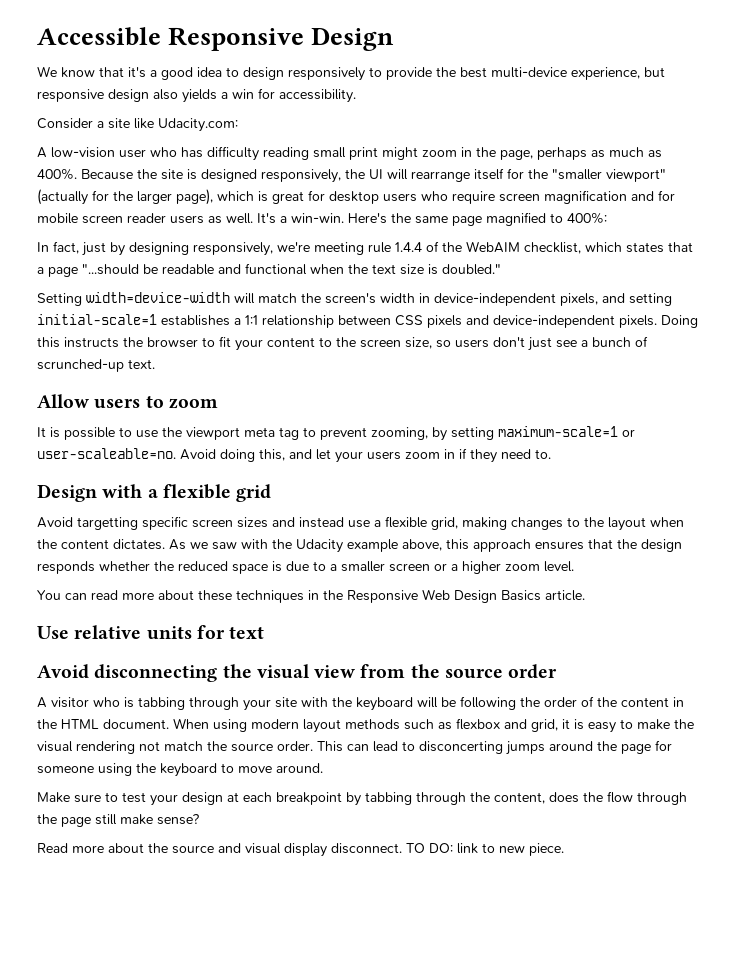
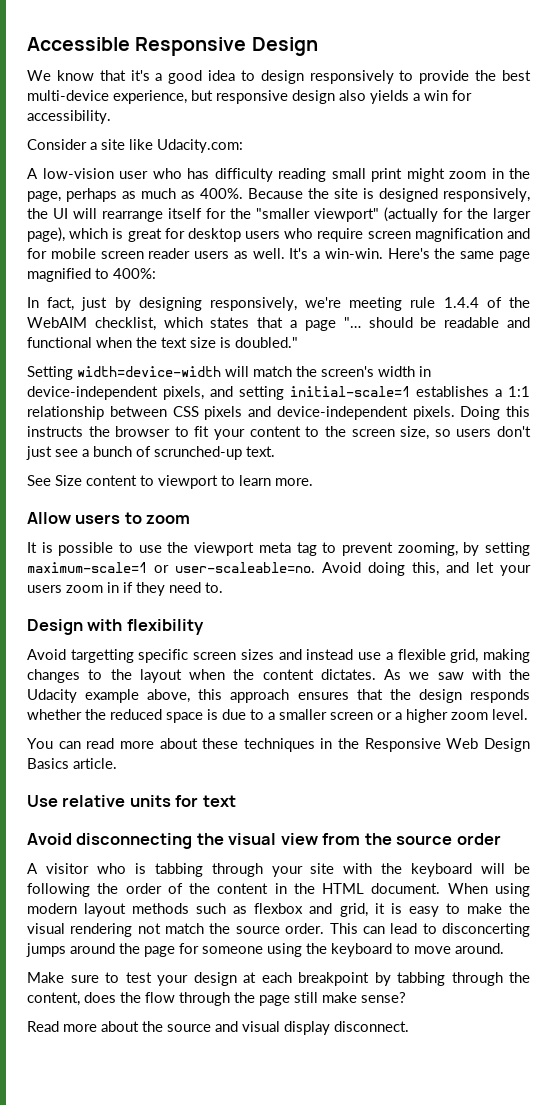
- In fact, just by designing responsively, we're meeting rule 1.4.4 of the WebAIM checklist, which states that a page "...should be readable and functional when the text size is doubled."
+ In fact, just by designing responsively, we're meeting rule 1.4.4 of the WebAIM checklist, which states that a page "… should be readable and functional when the text size is doubled."
+ See Size content to viewport to learn more.
- Design with a flexible grid
+ Design with flexibility
- TO DO: link to new piece.

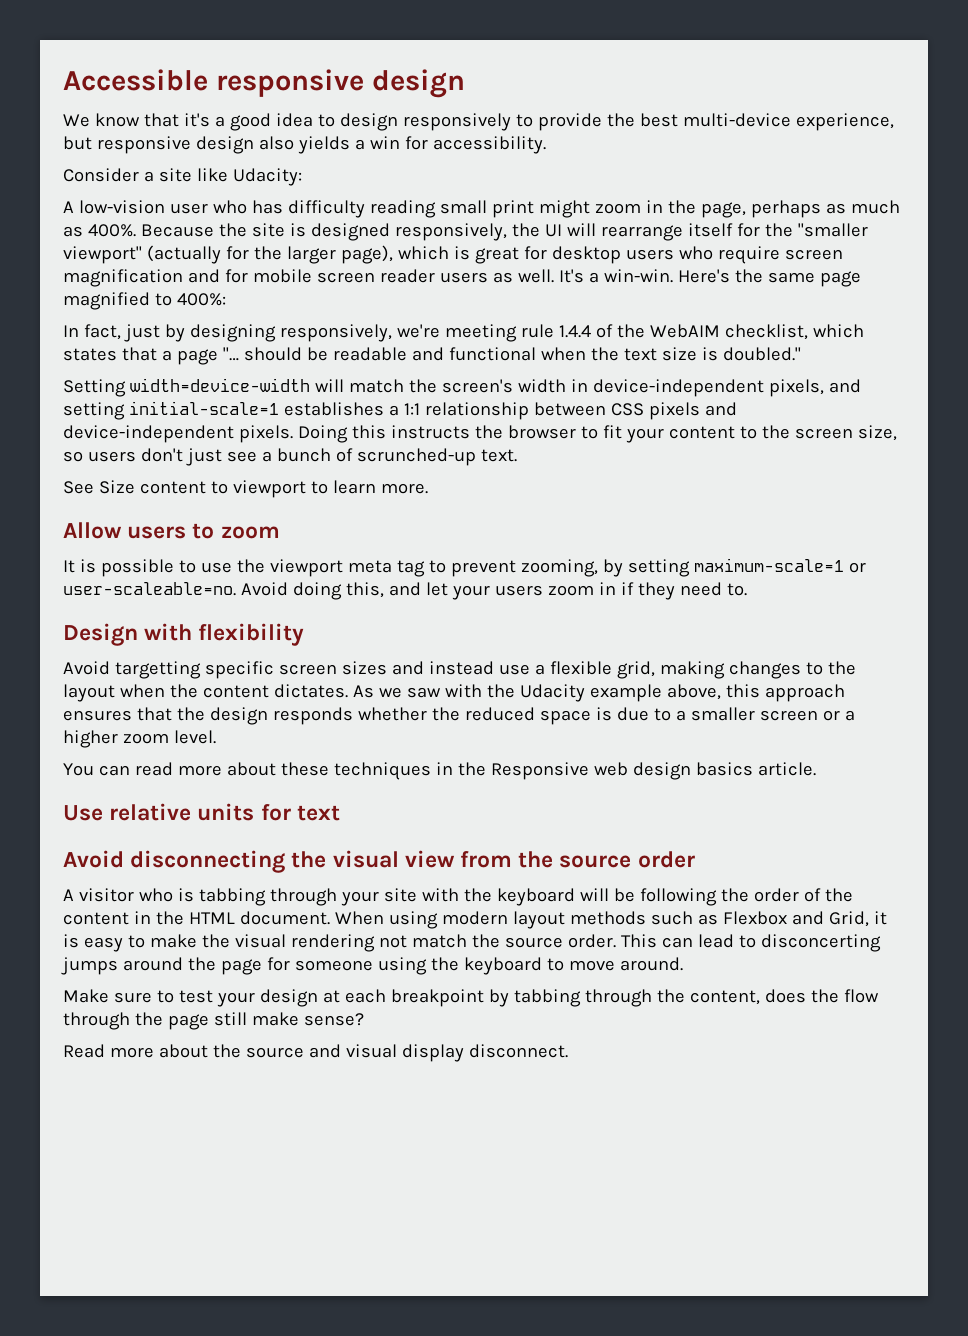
- Accessible Responsive Design
+ Accessible responsive design
- Consider a site like Udacity.com:
+ Consider a site like Udacity:
- You can read more about these techniques in the Responsive Web Design Basics article.
+ You can read more about these techniques in the Responsive web design basics article.
- When using modern layout methods such as flexbox and grid, it is easy to make the visual rendering not match the source order.
+ When using modern layout methods such as Flexbox and Grid, it is easy to make the visual rendering not match the source order.

